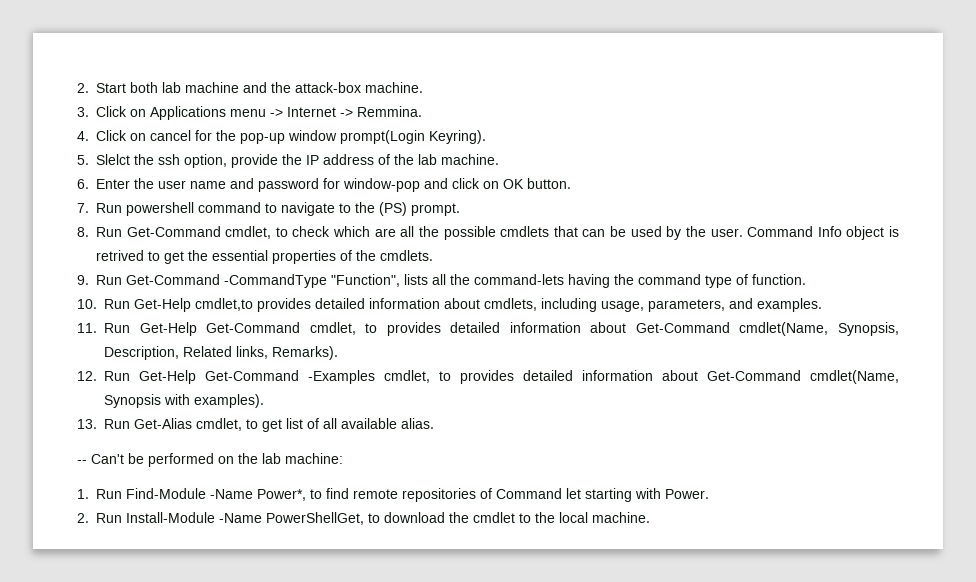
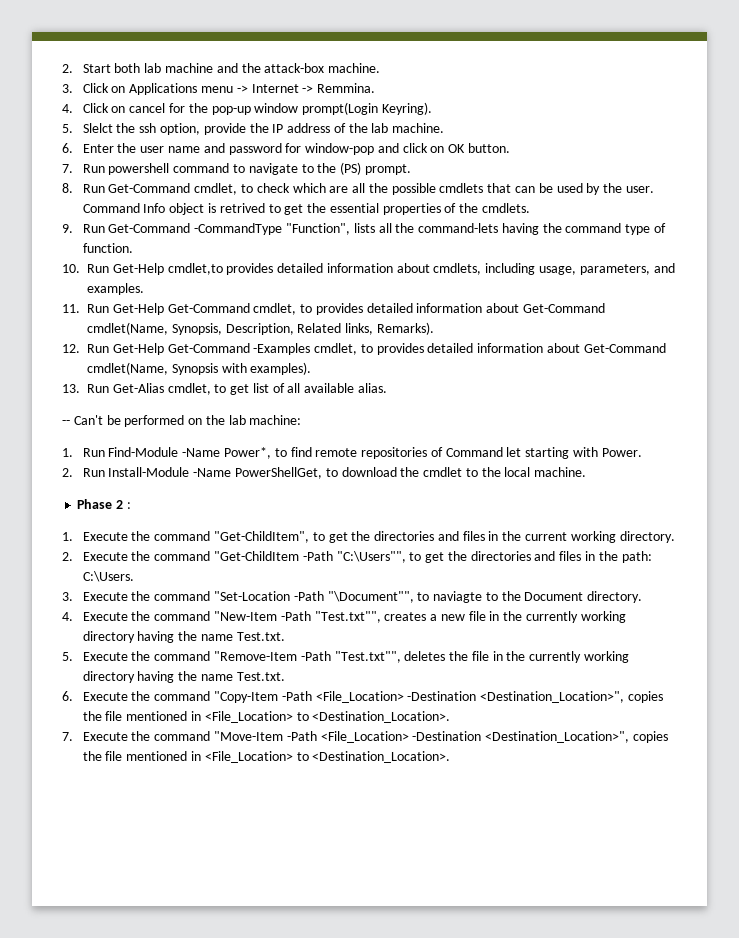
+ Phase 2 :
+ 1. Execute the command "Get-ChildItem", to get the directories and files in the current working directory.
+ 2. Execute the command "Get-ChildItem -Path "C:\Users"", to get the directories and files in the path: C:\Users.
+ 3. Execute the command "Set-Location -Path "\Document"", to naviagte to the Document directory.
+ 4. Execute the command "New-Item -Path "Test.txt"", creates a new file in the currently working directory having the name Test.txt.
+ 5. Execute the command "Remove-Item -Path "Test.txt"", deletes the file in the currently working directory having the name Test.txt.
+ 6. Execute the command "Copy-Item -Path <File_Location> -Destination <Destination_Location>", copies the file mentioned in <File_Location> to <Destination_Location>.
+ 7. Execute the command "Move-Item -Path <File_Location> -Destination <Destination_Location>", copies the file mentioned in <File_Location> to <Destination_Location>.

